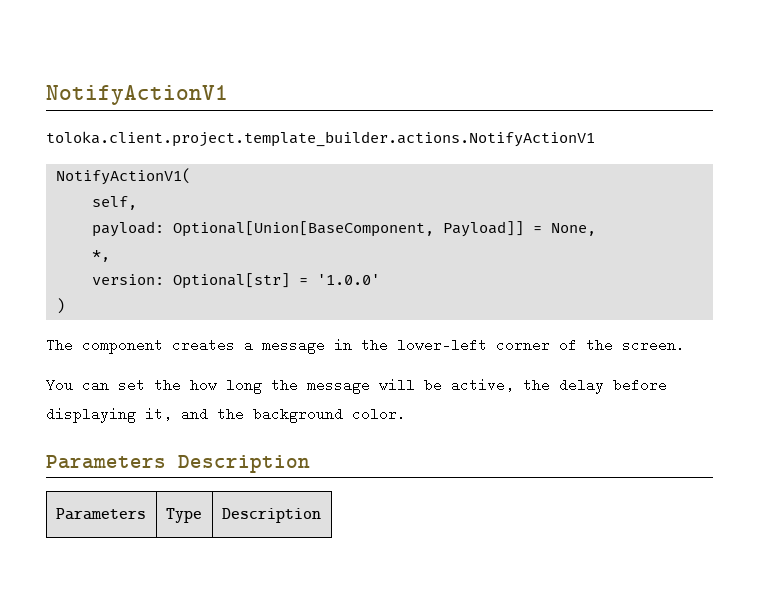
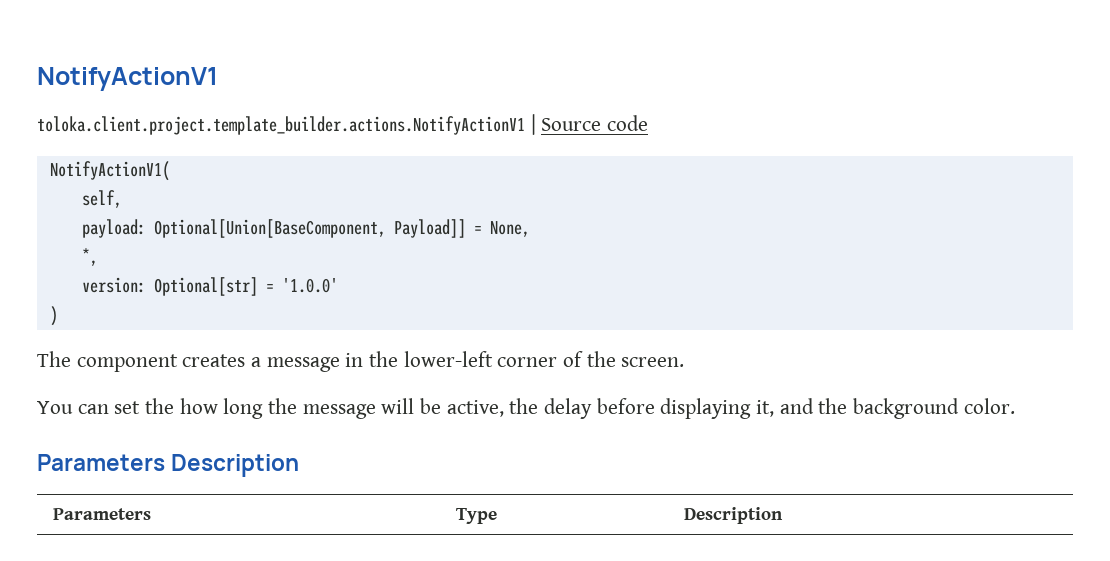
- toloka.client.project.template_builder.actions.NotifyActionV1
+ toloka.client.project.template_builder.actions.NotifyActionV1 | Source code

